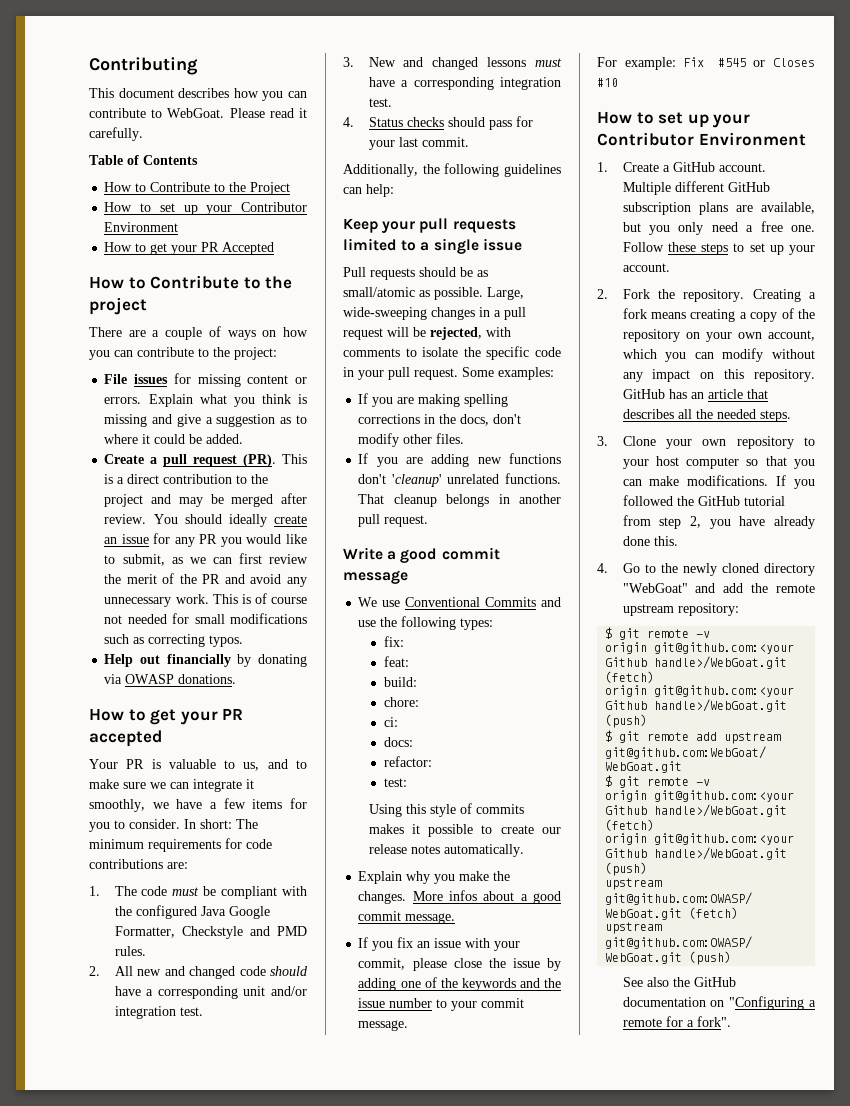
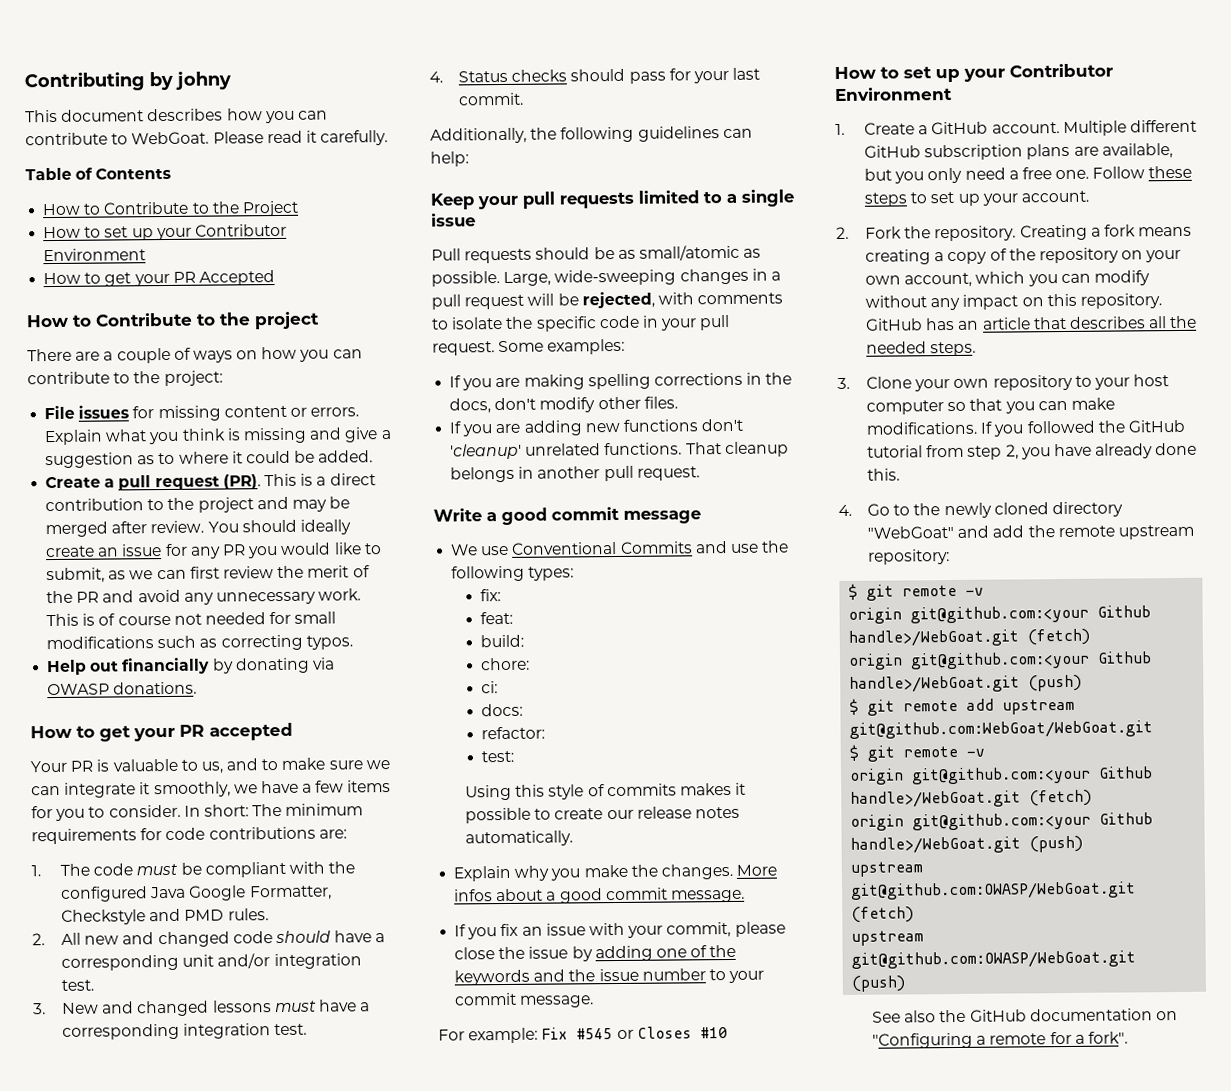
- Contributing
+ Contributing by johny

